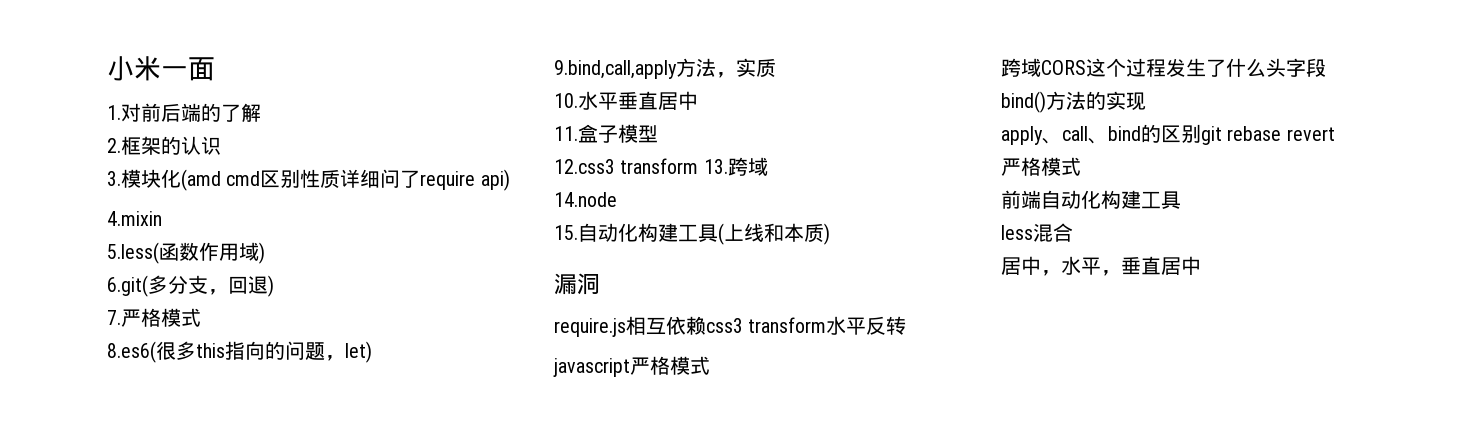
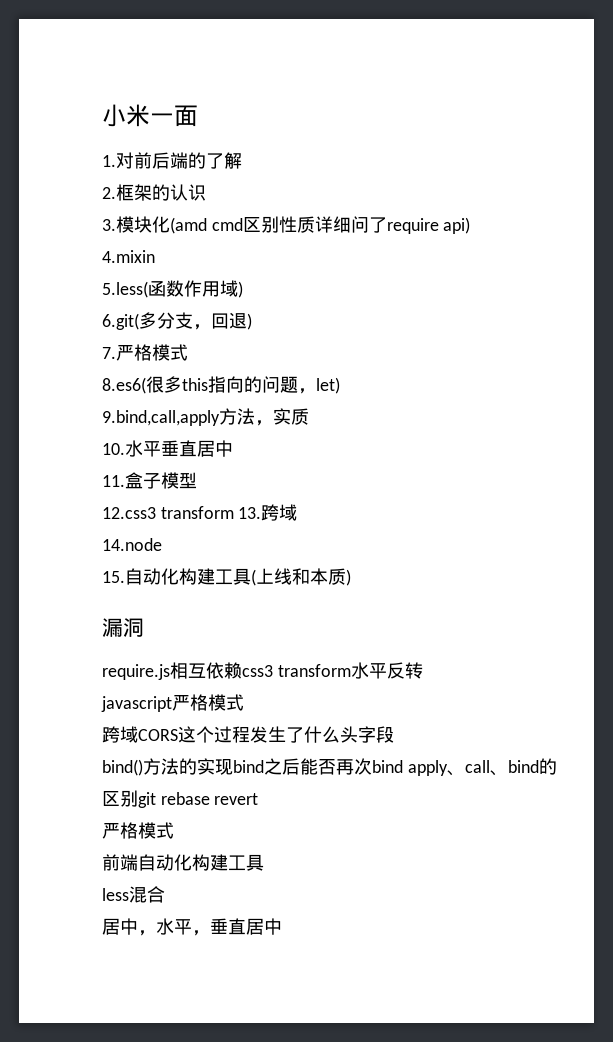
- bind()方法的实现
- apply、call、bind的区别git rebase revert
+ bind()方法的实现bind之后能否再次bind apply、call、bind的区别git rebase revert

